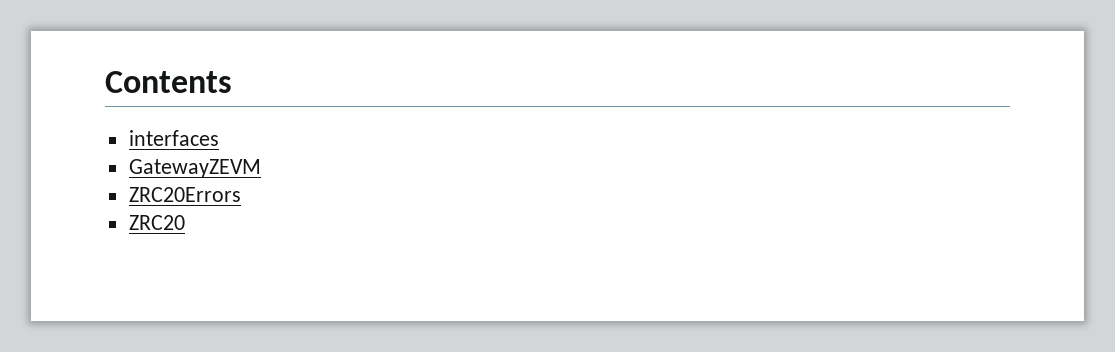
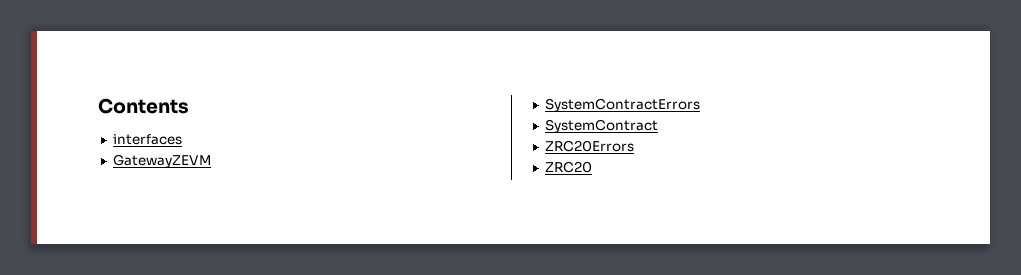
+ SystemContractErrors
+ SystemContract

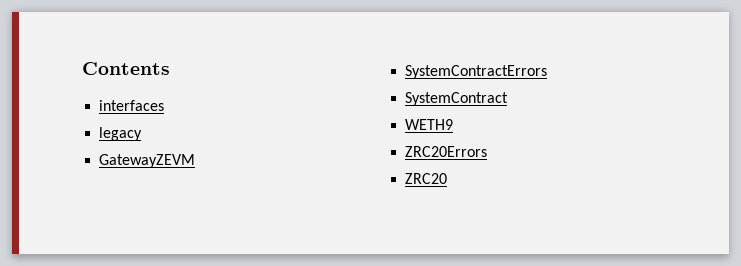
+ legacy
+ WETH9

